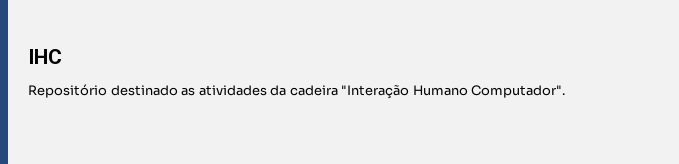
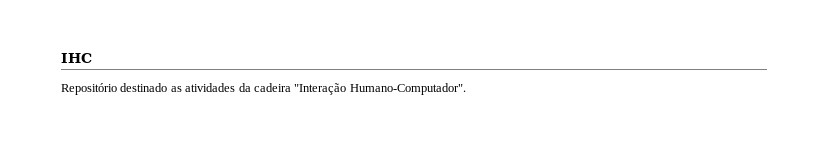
- Repositório destinado as atividades da cadeira "Interação Humano Computador".
+ Repositório destinado as atividades da cadeira "Interação Humano-Computador".

